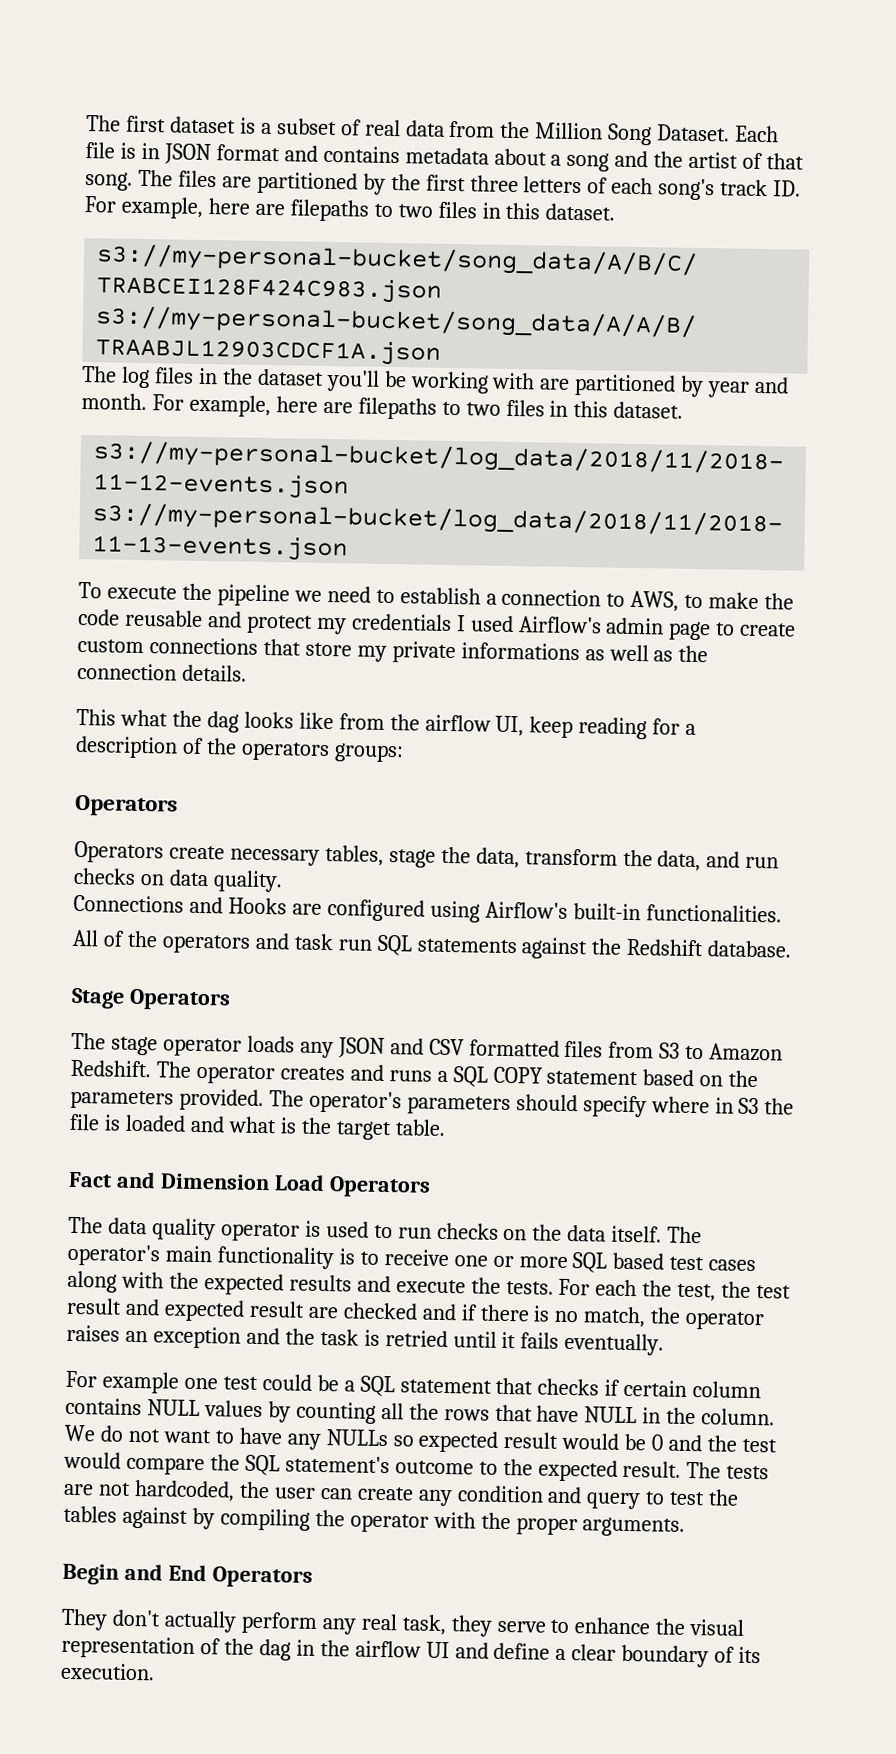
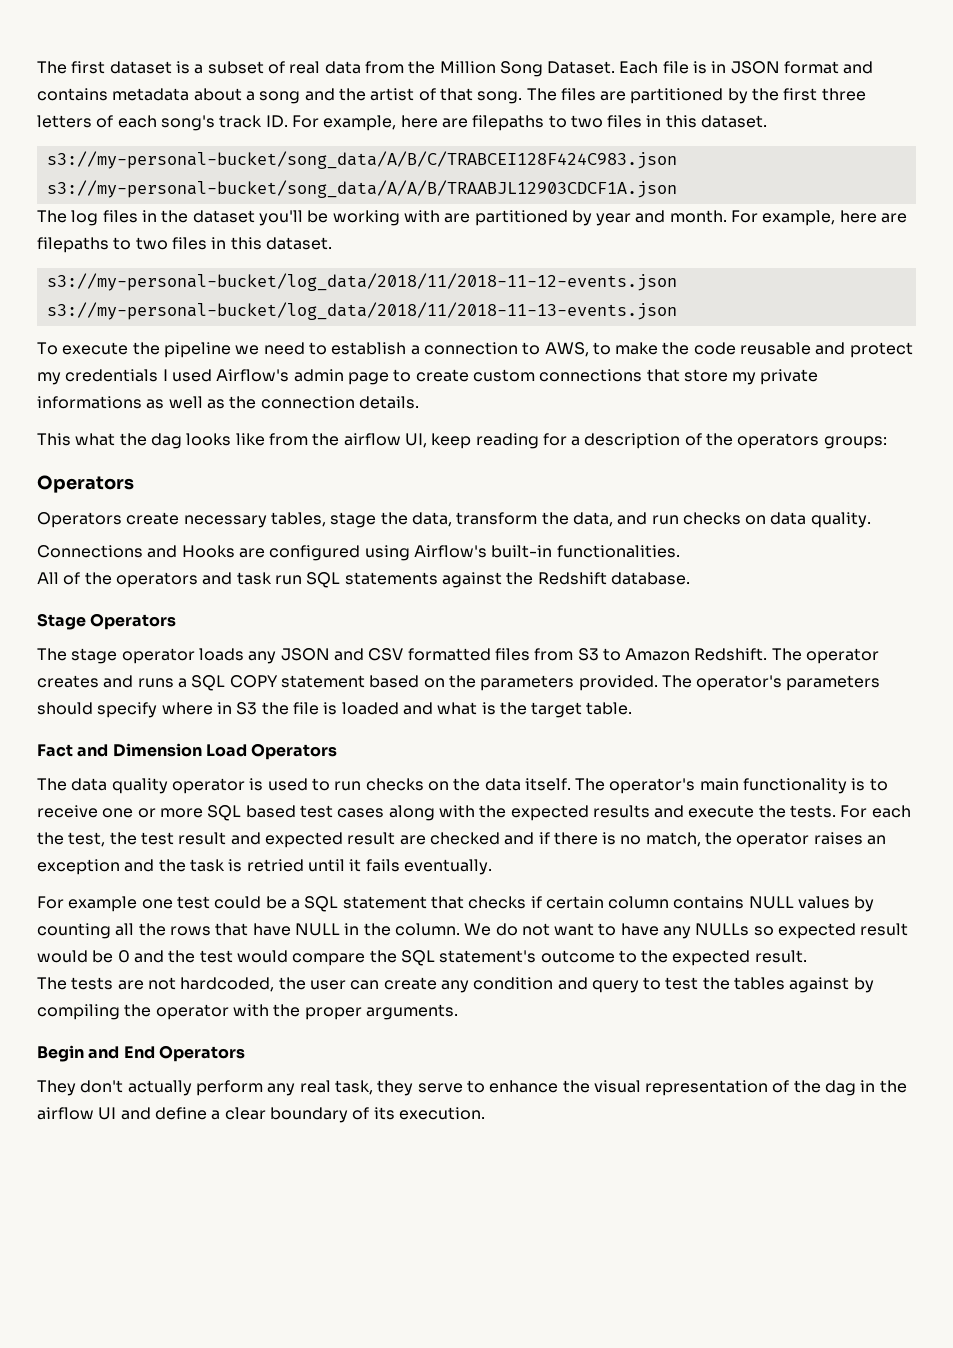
- We do not want to have any NULLs so expected result would be 0 and the test would compare the SQL statement's outcome to the expected result. The tests are not hardcoded, the user can create any condition and query to test the tables against by compiling the operator with the proper arguments.
+ We do not want to have any NULLs so expected result would be 0 and the test would compare the SQL statement's outcome to the expected result.
+ The tests are not hardcoded, the user can create any condition and query to test the tables against by compiling the operator with the proper arguments.

